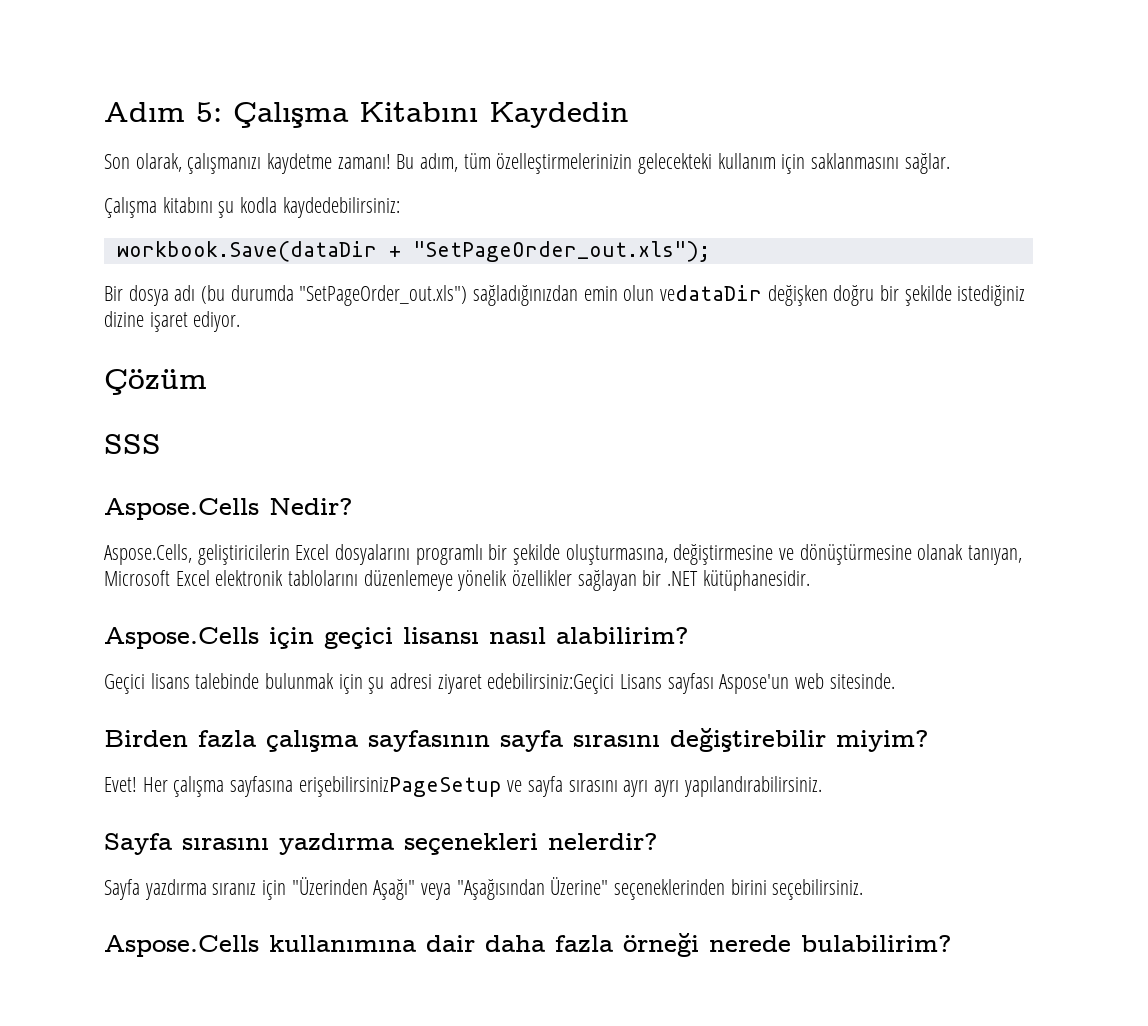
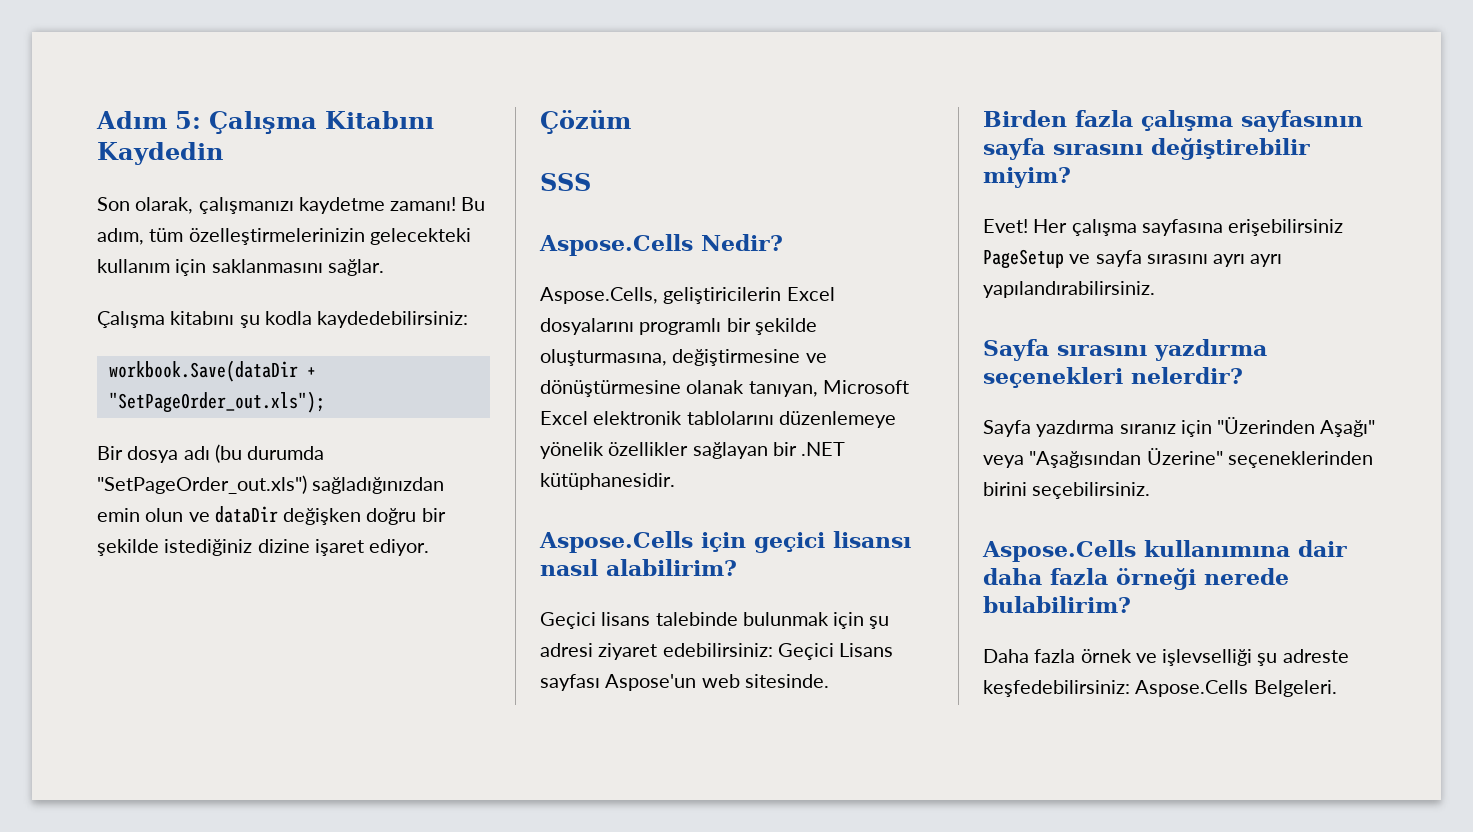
- Bir dosya adı (bu durumda "SetPageOrder_out.xls") sağladığınızdan emin olun vedataDir değişken doğru bir şekilde istediğiniz dizine işaret ediyor.
+ Bir dosya adı (bu durumda "SetPageOrder_out.xls") sağladığınızdan emin olun ve dataDir değişken doğru bir şekilde istediğiniz dizine işaret ediyor.
- Geçici lisans talebinde bulunmak için şu adresi ziyaret edebilirsiniz:Geçici Lisans sayfası Aspose'un web sitesinde.
+ Geçici lisans talebinde bulunmak için şu adresi ziyaret edebilirsiniz: Geçici Lisans sayfası Aspose'un web sitesinde.
- Her çalışma sayfasına erişebilirsinizPageSetup ve sayfa sırasını ayrı ayrı yapılandırabilirsiniz.
+ Her çalışma sayfasına erişebilirsiniz PageSetup ve sayfa sırasını ayrı ayrı yapılandırabilirsiniz.
+ Daha fazla örnek ve işlevselliği şu adreste keşfedebilirsiniz: Aspose.Cells Belgeleri.

